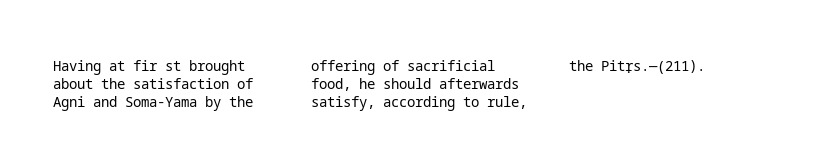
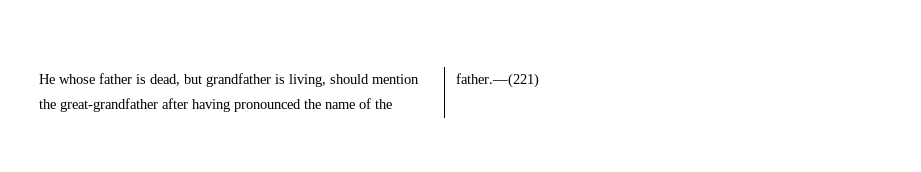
- Having at fir st brought about the satisfaction of Agni and Soma-Yama by the offering of sacrificial food, he should afterwards satisfy, according to rule, the Pitṛs.—(211).
+ He whose father is dead, but grandfather is living, should mention the great-grandfather after having pronounced the name of the father.—(221)

